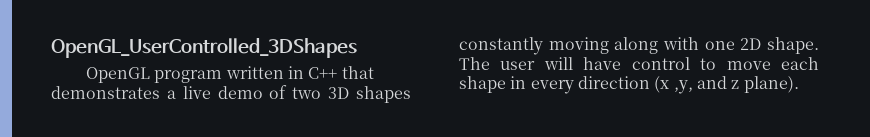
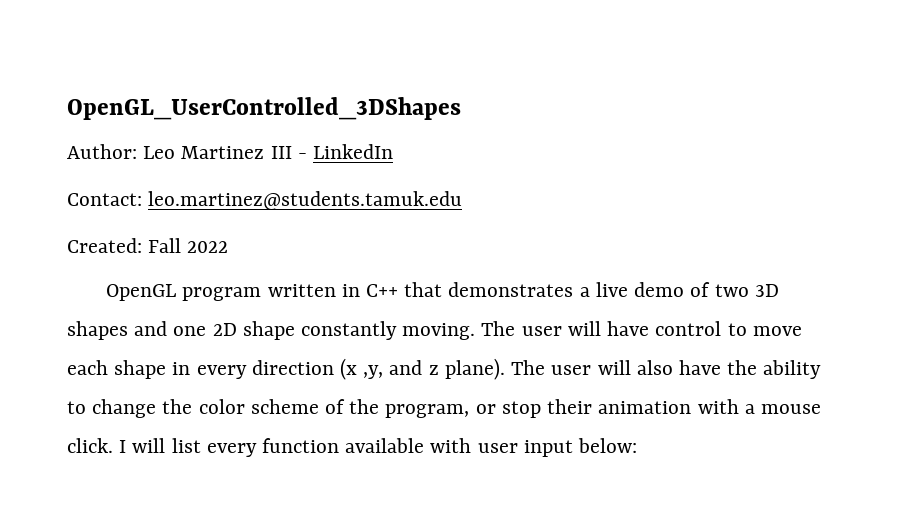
+ Author: Leo Martinez III - LinkedIn
+ Contact: leo.martinez@students.tamuk.edu
+ Created: Fall 2022
- OpenGL program written in C++ that demonstrates a live demo of two 3D shapes constantly moving along with one 2D shape.
+ OpenGL program written in C++ that demonstrates a live demo of two 3D shapes and one 2D shape constantly moving.
+ The user will also have the ability to change the color scheme of the program, or stop their animation with a mouse click. I will list every function available with user input below:

